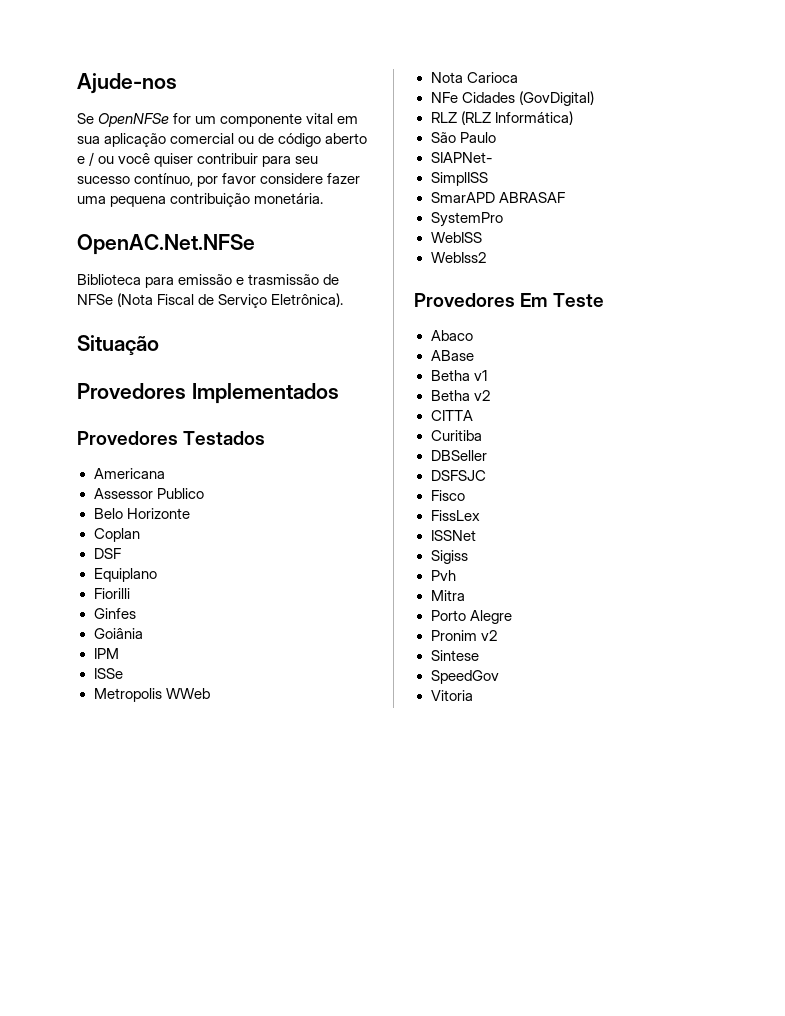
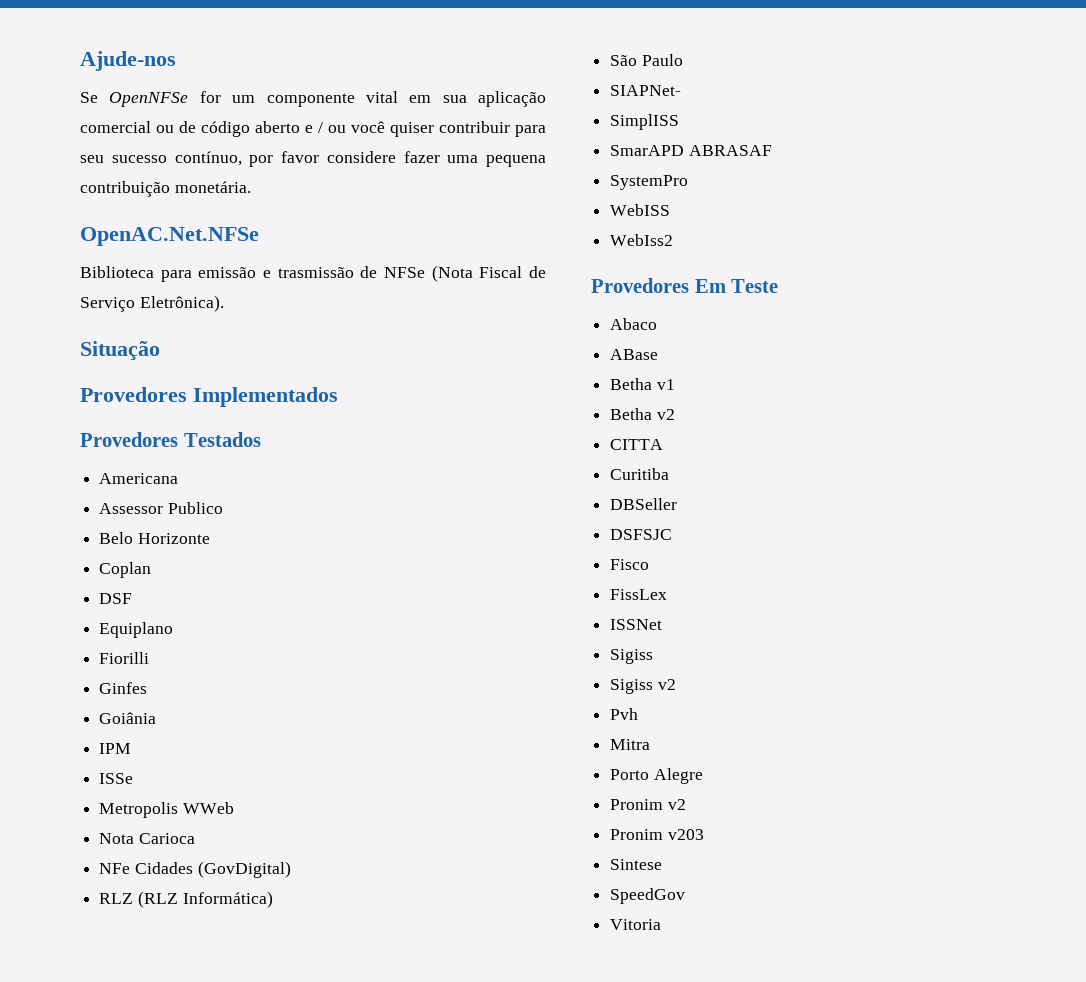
+ Sigiss v2
+ Pronim v203

